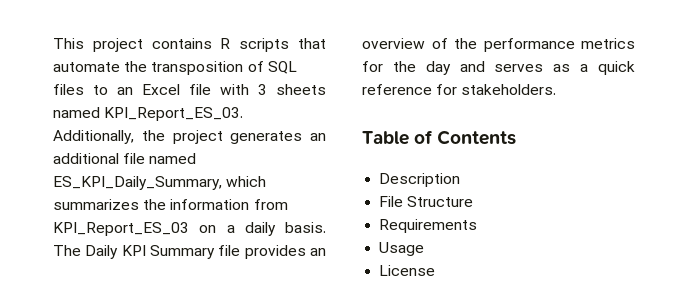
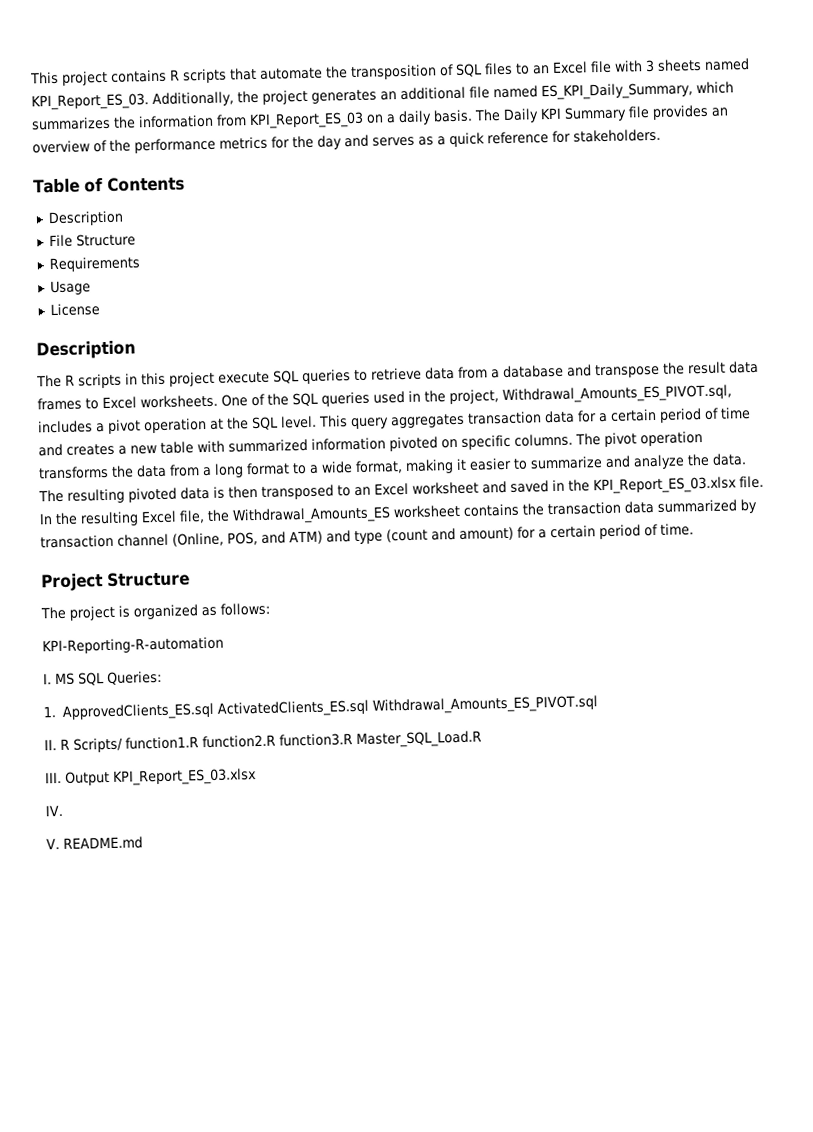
  License
+ Description
+ The R scripts in this project execute SQL queries to retrieve data from a database and transpose the result data frames to Excel worksheets. One of the SQL queries used in the project, Withdrawal_Amounts_ES_PIVOT.sql, includes a pivot operation at the SQL level. This query aggregates transaction data for a certain period of time and creates a new table with summarized information pivoted on specific columns. The pivot operation transforms the data from a long format to a wide format, making it easier to summarize and analyze the data. The resulting pivoted data is then transposed to an Excel worksheet and saved in the KPI_Report_ES_03.xlsx file. In the resulting Excel file, the Withdrawal_Amounts_ES worksheet contains the transaction data summarized by transaction channel (Online, POS, and ATM) and type (count and amount) for a certain period of time.
+ Project Structure
+ The project is organized as follows:
+ KPI-Reporting-R-automation
+ I. MS SQL Queries:
+ 1. ApprovedClients_ES.sql ActivatedClients_ES.sql Withdrawal_Amounts_ES_PIVOT.sql
+ II. R Scripts/ function1.R function2.R function3.R Master_SQL_Load.R
+ III. Output KPI_Report_ES_03.xlsx
+ IV.
+ V. README.md

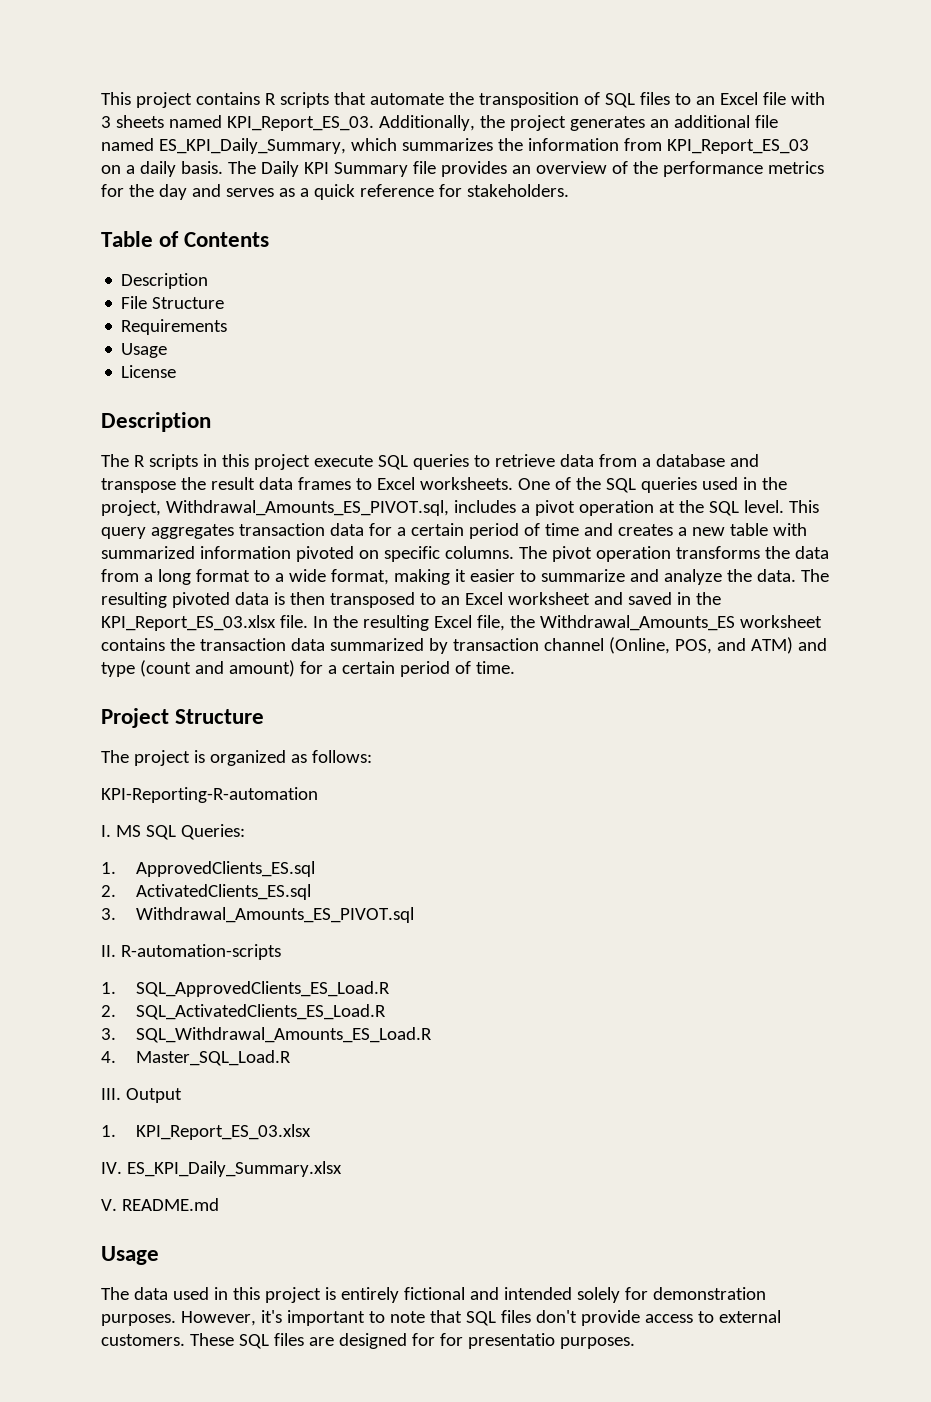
- 1. ApprovedClients_ES.sql ActivatedClients_ES.sql Withdrawal_Amounts_ES_PIVOT.sql
+ 1. ApprovedClients_ES.sql
+ 2. ActivatedClients_ES.sql
+ 3. Withdrawal_Amounts_ES_PIVOT.sql
- II. R Scripts/ function1.R function2.R function3.R Master_SQL_Load.R
+ II. R-automation-scripts
+ 1. SQL_ApprovedClients_ES_Load.R
+ 2. SQL_ActivatedClients_ES_Load.R
+ 3. SQL_Withdrawal_Amounts_ES_Load.R
+ 4. Master_SQL_Load.R
- III. Output KPI_Report_ES_03.xlsx
+ III. Output
+ 1. KPI_Report_ES_03.xlsx
- IV.
+ IV. ES_KPI_Daily_Summary.xlsx
  V. README.md
+ Usage
+ The data used in this project is entirely fictional and intended solely for demonstration purposes. However, it's important to note that SQL files don't provide access to external customers. These SQL files are designed for for presentatio purposes.

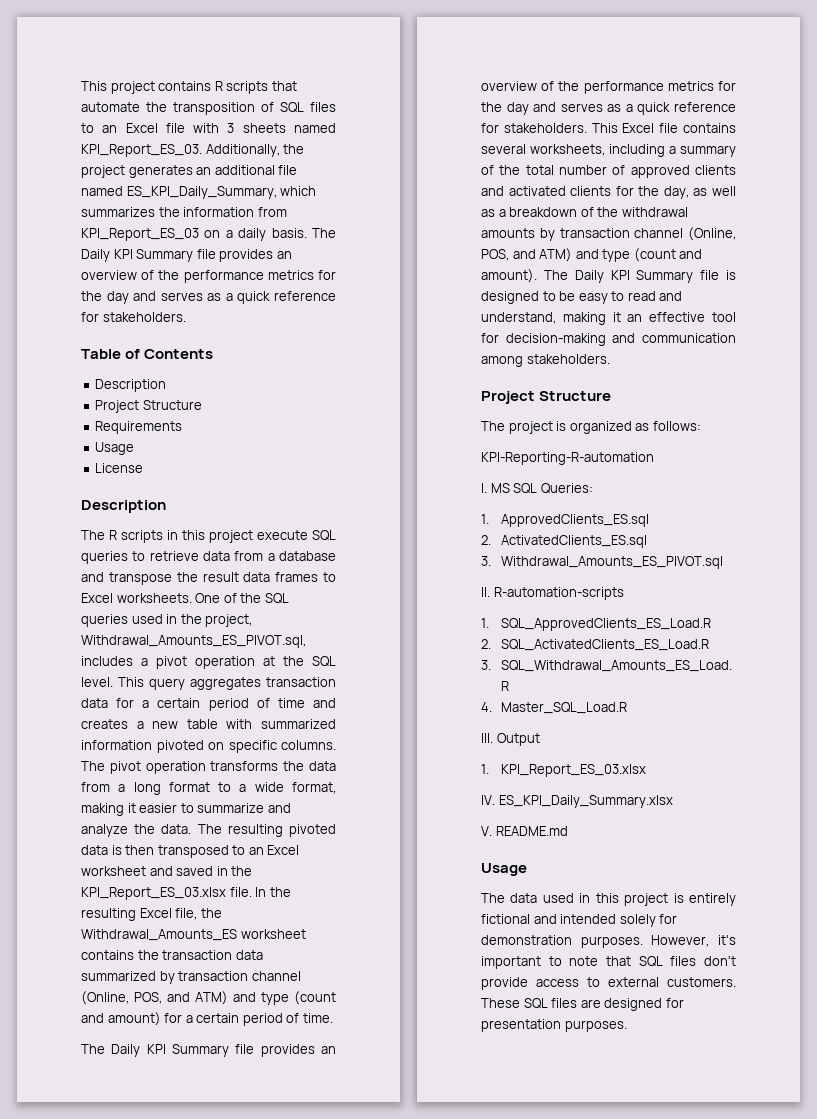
  Table of Contents
  Description
- File Structure
+ Project Structure
+ The Daily KPI Summary file provides an overview of the performance metrics for the day and serves as a quick reference for stakeholders. This Excel file contains several worksheets, including a summary of the total number of approved clients and activated clients for the day, as well as a breakdown of the withdrawal amounts by transaction channel (Online, POS, and ATM) and type (count and amount). The Daily KPI Summary file is designed to be easy to read and understand, making it an effective tool for decision-making and communication among stakeholders.
- These SQL files are designed for for presentatio purposes.
+ These SQL files are designed for presentation purposes.

